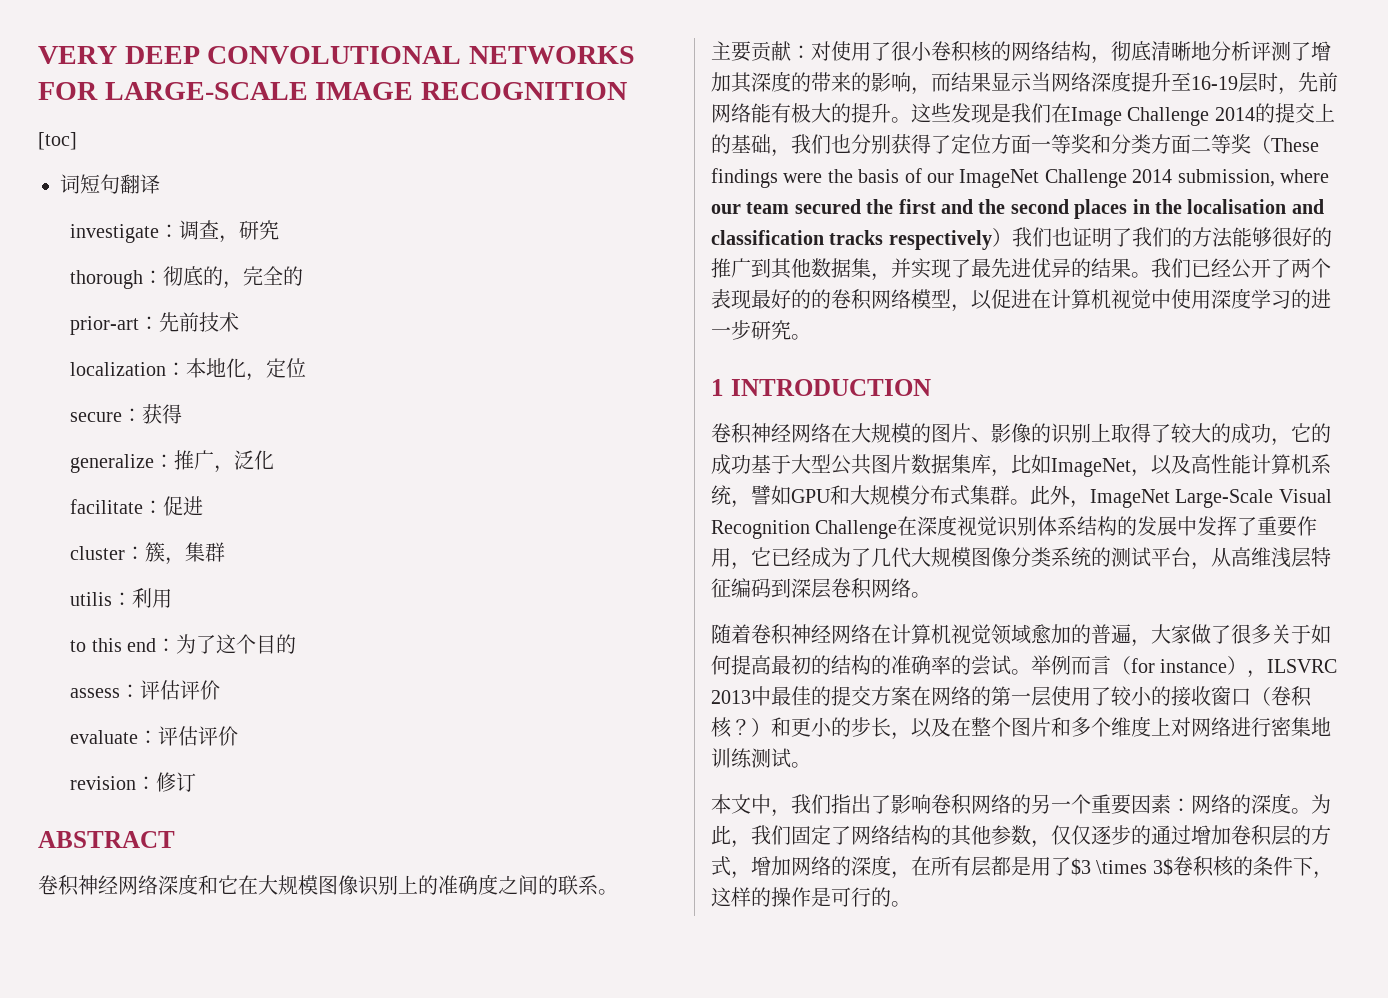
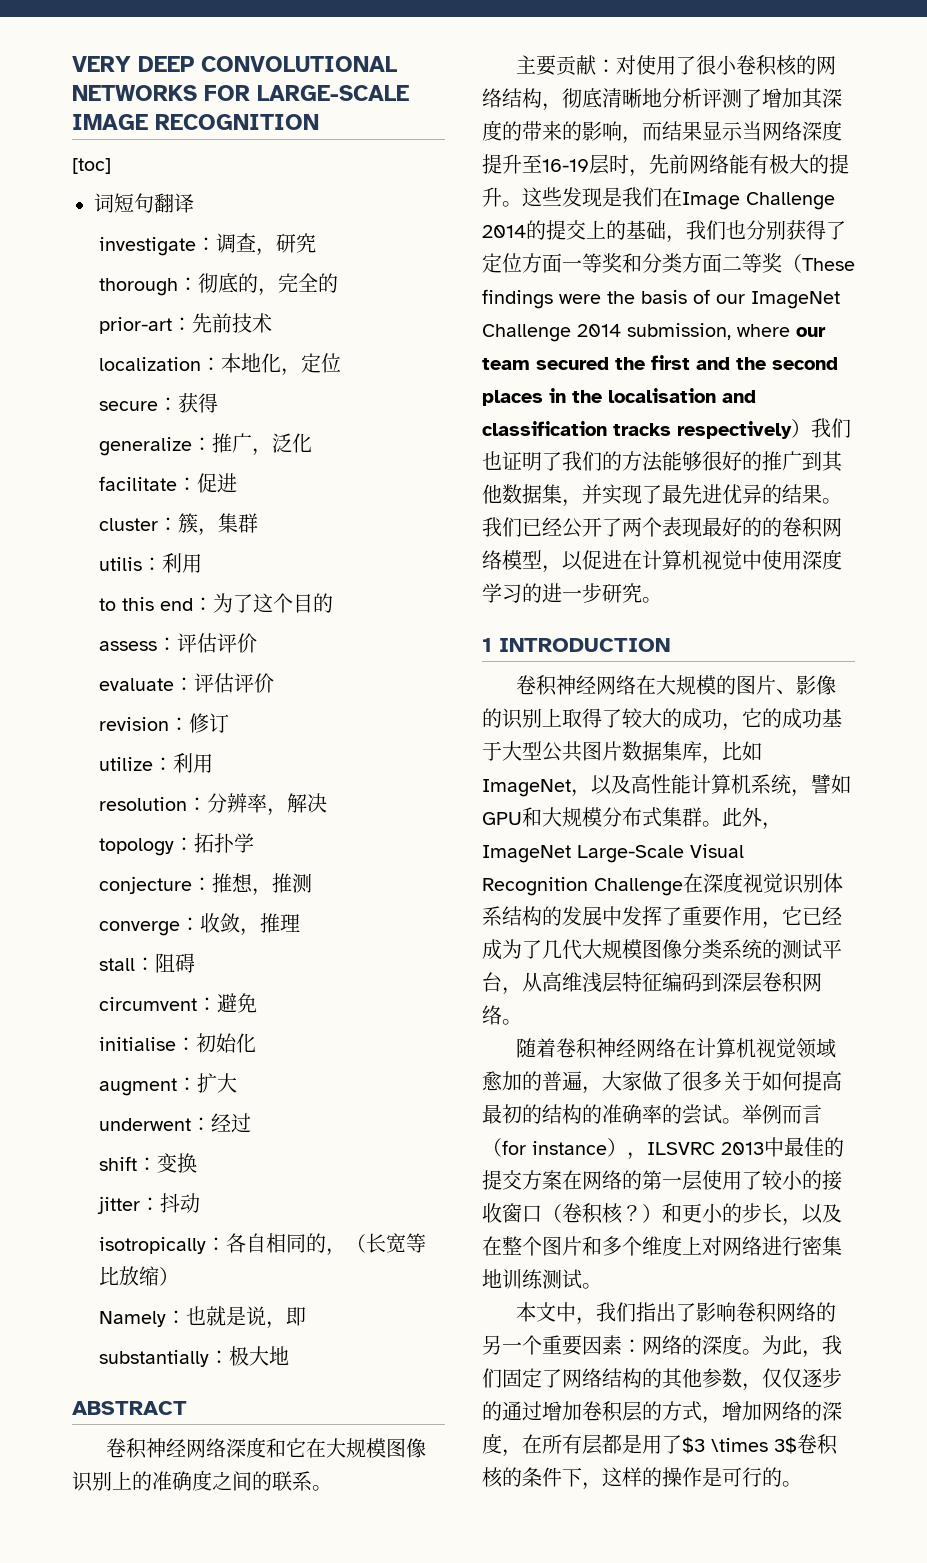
+ utilize：利用
+ resolution：分辨率，解决
+ topology：拓扑学
+ conjecture：推想，推测
+ converge：收敛，推理
+ stall：阻碍
+ circumvent：避免
+ initialise：初始化
+ augment：扩大
+ underwent：经过
+ shift：变换
+ jitter：抖动
+ isotropically：各自相同的，（长宽等比放缩）
+ Namely：也就是说，即
+ substantially：极大地

